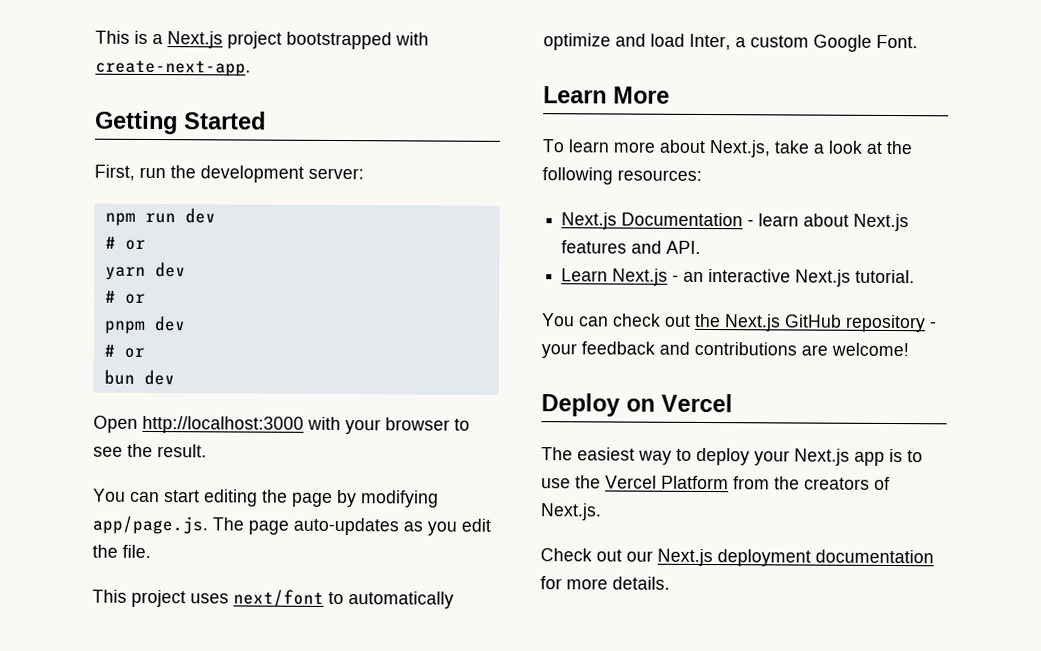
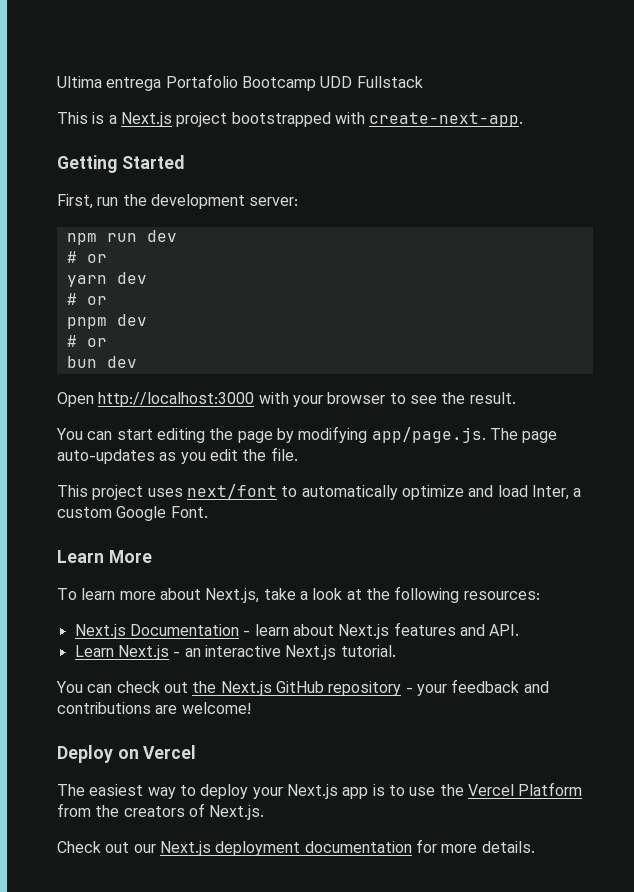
+ Ultima entrega Portafolio Bootcamp UDD Fullstack

